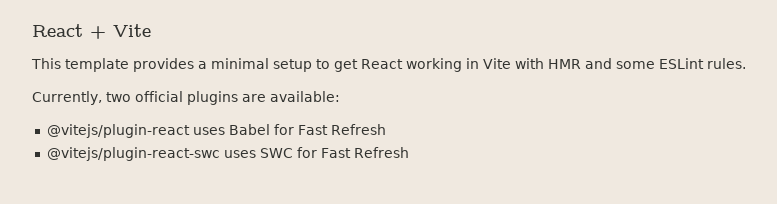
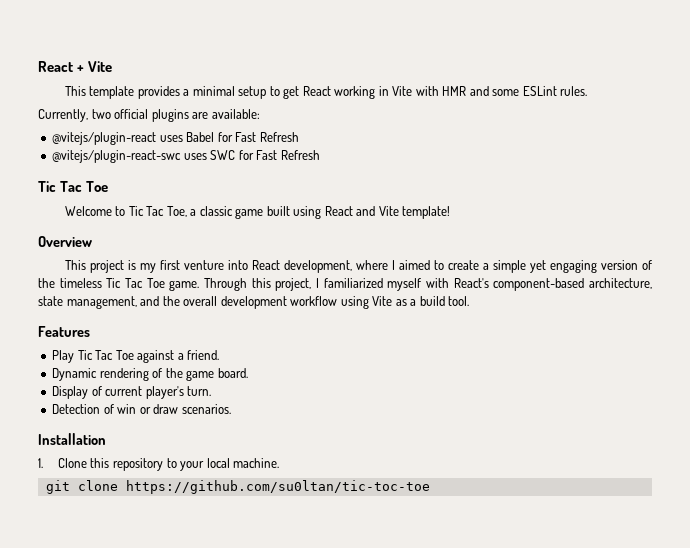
  @vitejs/plugin-react-swc uses SWC for Fast Refresh
+ Tic Tac Toe
+ Welcome to Tic Tac Toe, a classic game built using React and Vite template!
+ Overview
+ This project is my first venture into React development, where I aimed to create a simple yet engaging version of the timeless Tic Tac Toe game. Through this project, I familiarized myself with React's component-based architecture, state management, and the overall development workflow using Vite as a build tool.
+ Features
+ Play Tic Tac Toe against a friend.
+ Dynamic rendering of the game board.
+ Display of current player's turn.
+ Detection of win or draw scenarios.
+ Installation
+ 1. Clone this repository to your local machine.
+ git clone https://github.com/su0ltan/tic-toc-toe

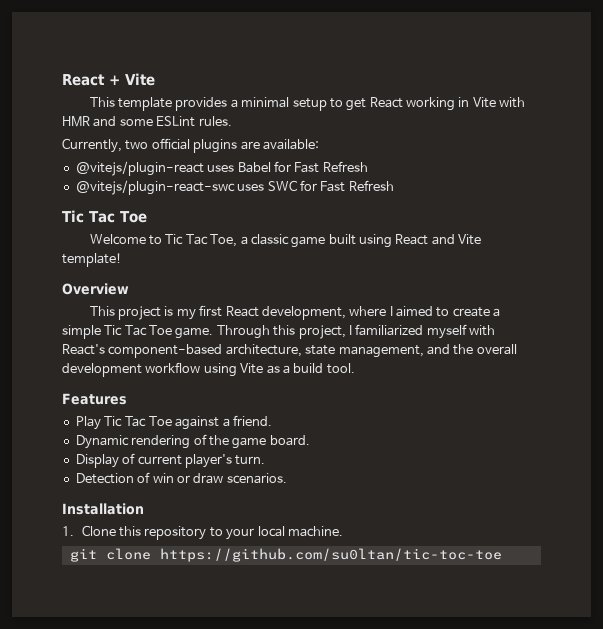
- This project is my first venture into React development, where I aimed to create a simple yet engaging version of the timeless Tic Tac Toe game.
+ This project is my first React development, where I aimed to create a simple Tic Tac Toe game.

